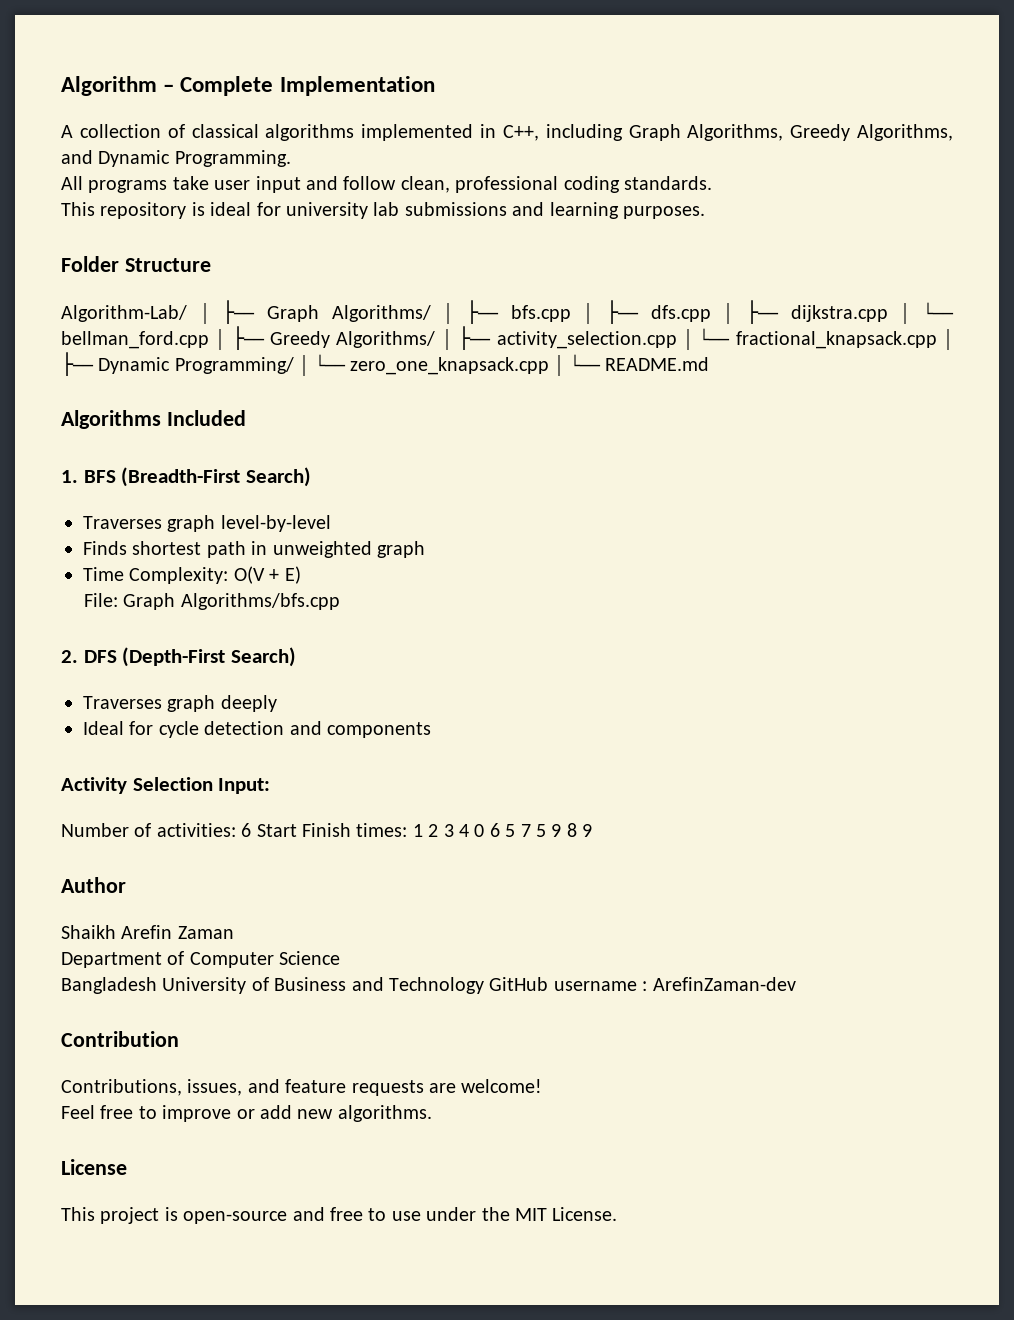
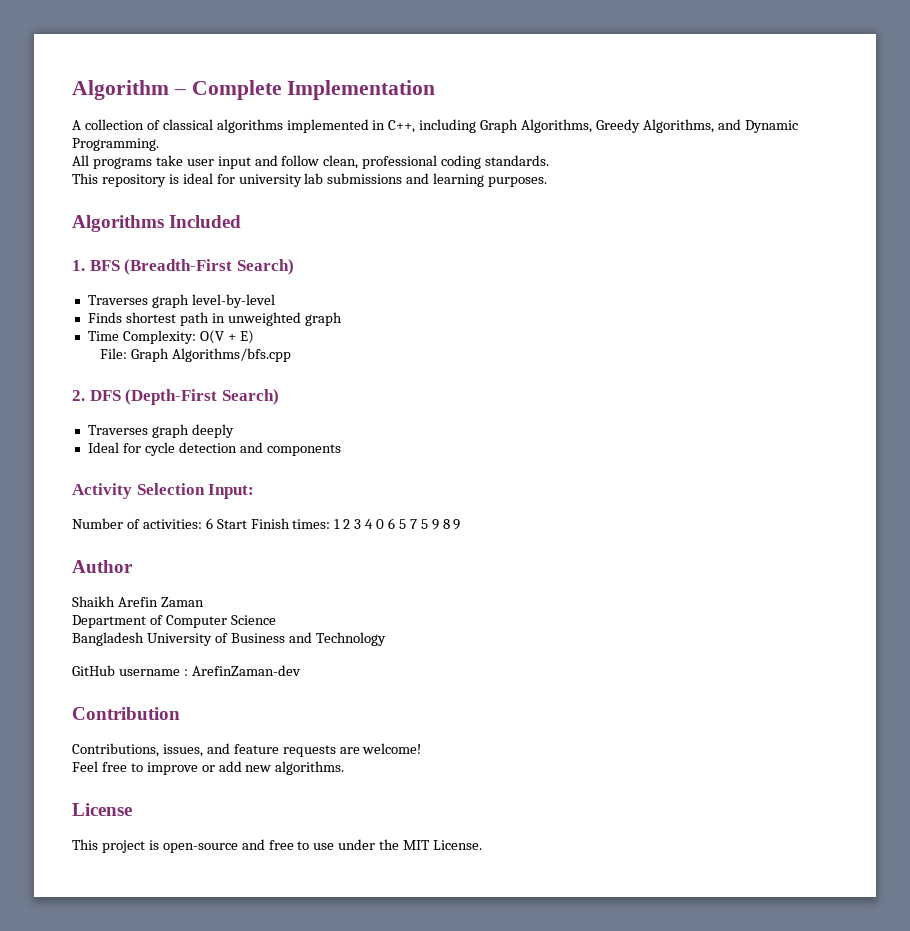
- Folder Structure
- Algorithm-Lab/ │ ├── Graph Algorithms/ │ ├── bfs.cpp │ ├── dfs.cpp │ ├── dijkstra.cpp │ └── bellman_ford.cpp │ ├── Greedy Algorithms/ │ ├── activity_selection.cpp │ └── fractional_knapsack.cpp │ ├── Dynamic Programming/ │ └── zero_one_knapsack.cpp │ └── README.md
- Bangladesh University of Business and Technology GitHub username : ArefinZaman-dev
+ Bangladesh University of Business and Technology
+ GitHub username : ArefinZaman-dev

